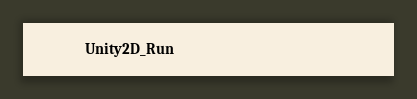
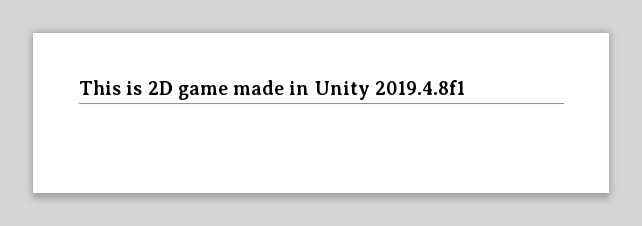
- Unity2D_Run
+ This is 2D game made in Unity 2019.4.8f1

